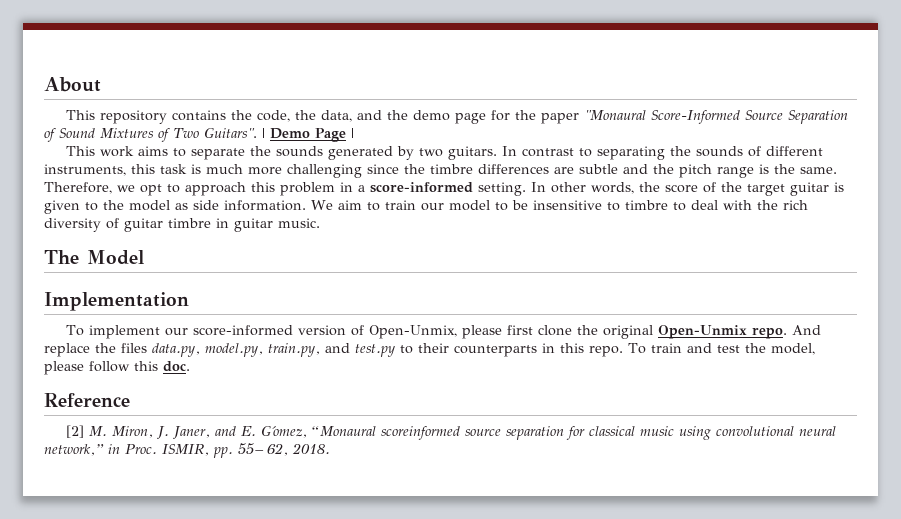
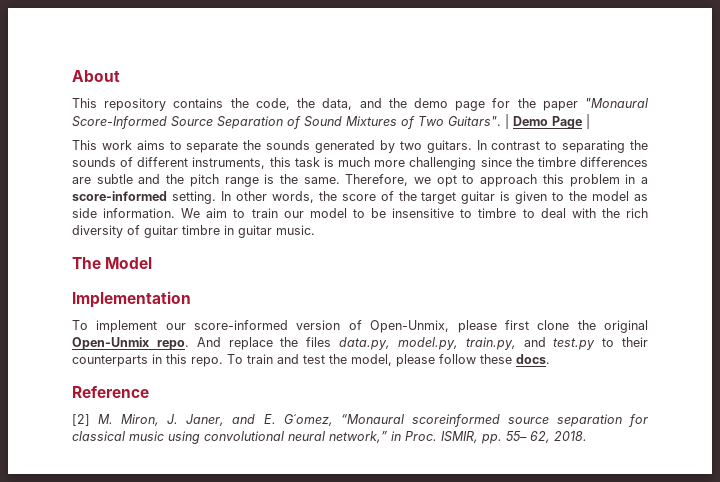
- To train and test the model, please follow this doc.
+ To train and test the model, please follow these docs.

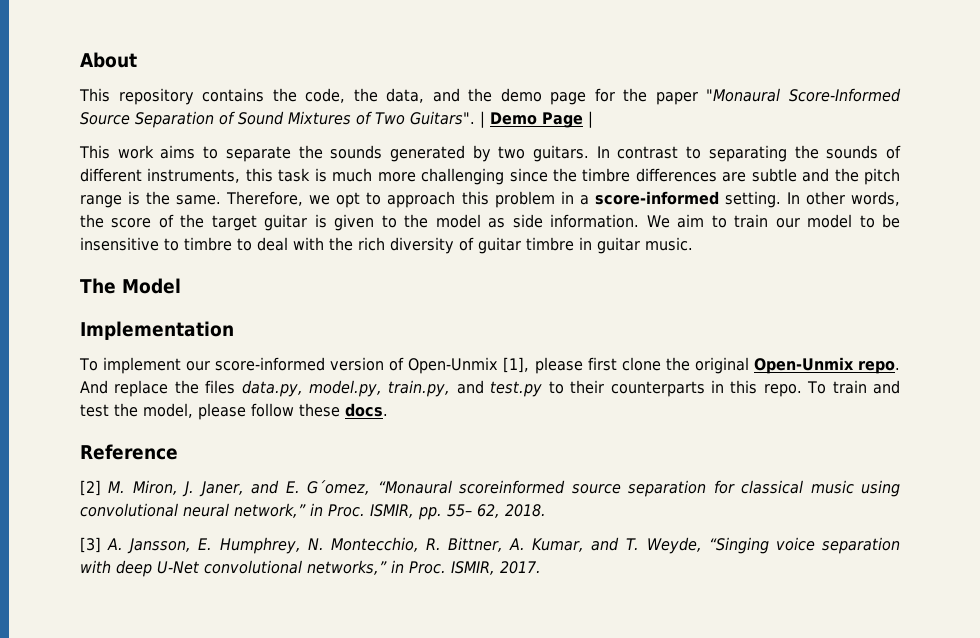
- To implement our score-informed version of Open-Unmix, please first clone the original Open-Unmix repo.
+ To implement our score-informed version of Open-Unmix [1], please first clone the original Open-Unmix repo.
+ [3] A. Jansson, E. Humphrey, N. Montecchio, R. Bittner, A. Kumar, and T. Weyde, “Singing voice separation with deep U-Net convolutional networks,” in Proc. ISMIR, 2017.

